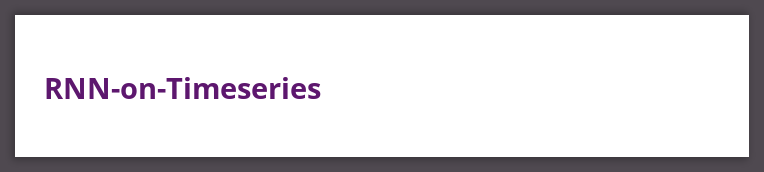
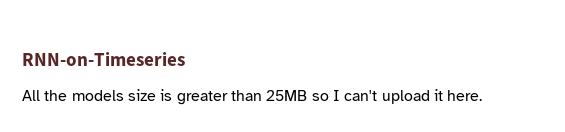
+ All the models size is greater than 25MB so I can't upload it here.

